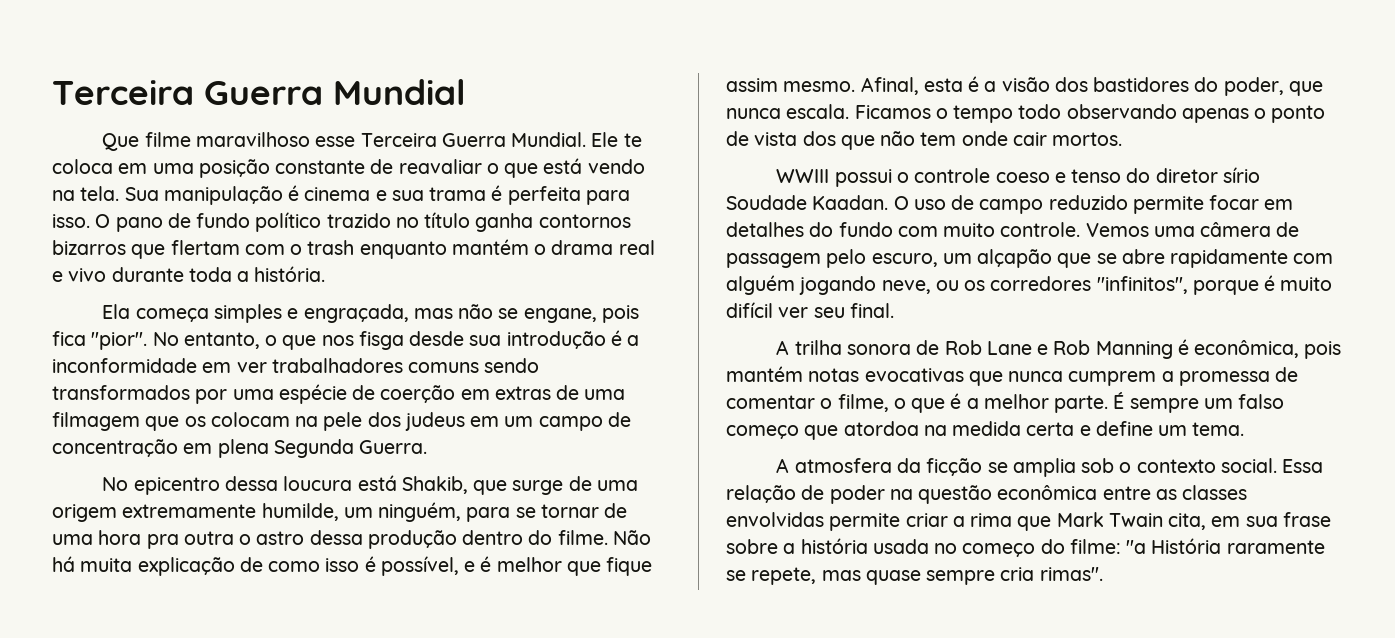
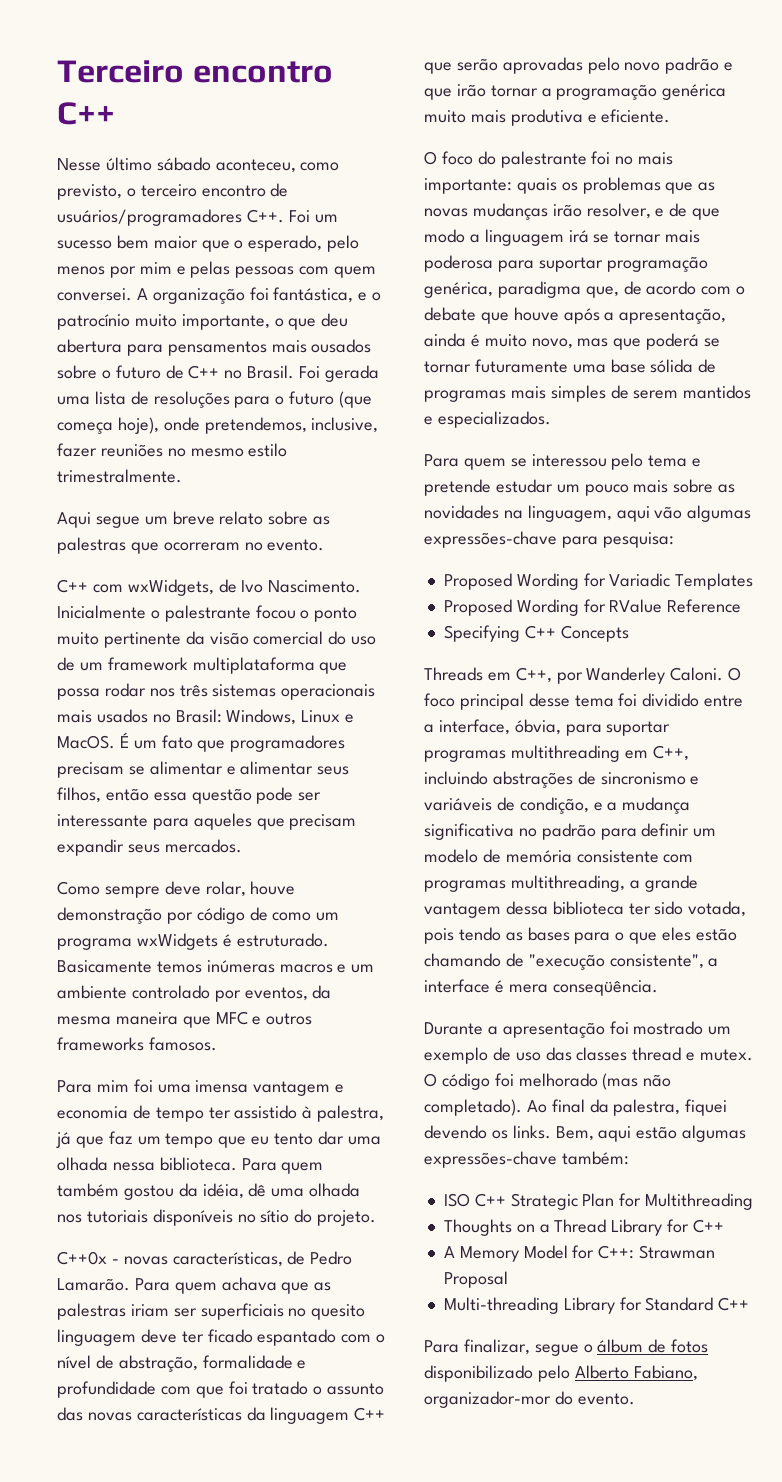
- Terceira Guerra Mundial
- Que filme maravilhoso esse Terceira Guerra Mundial. Ele te coloca em uma posição constante de reavaliar o que está vendo na tela. Sua manipulação é cinema e sua trama é perfeita para isso. O pano de fundo político trazido no título ganha contornos bizarros que flertam com o trash enquanto mantém o drama real e vivo durante toda a história.
- Ela começa simples e engraçada, mas não se engane, pois fica "pior". No entanto, o que nos fisga desde sua introdução é a inconformidade em ver trabalhadores comuns sendo transformados por uma espécie de coerção em extras de uma filmagem que os colocam na pele dos judeus em um campo de concentração em plena Segunda Guerra.
- No epicentro dessa loucura está Shakib, que surge de uma origem extremamente humilde, um ninguém, para se tornar de uma hora pra outra o astro dessa produção dentro do filme. Não há muita explicação de como isso é possível, e é melhor que fique assim mesmo. Afinal, esta é a visão dos bastidores do poder, que nunca escala. Ficamos o tempo todo observando apenas o ponto de vista dos que não tem onde cair mortos.
- WWIII possui o controle coeso e tenso do diretor sírio Soudade Kaadan. O uso de campo reduzido permite focar em detalhes do fundo com muito controle. Vemos uma câmera de passagem pelo escuro, um alçapão que se abre rapidamente com alguém jogando neve, ou os corredores "infinitos", porque é muito difícil ver seu final.
- A trilha sonora de Rob Lane e Rob Manning é econômica, pois mantém notas evocativas que nunca cumprem a promessa de comentar o filme, o que é a melhor parte. É sempre um falso começo que atordoa na medida certa e define um tema.
- A atmosfera da ficção se amplia sob o contexto social. Essa relação de poder na questão econômica entre as classes envolvidas permite criar a rima que Mark Twain cita, em sua frase sobre a história usada no começo do filme: "a História raramente se repete, mas quase sempre cria rimas".
+ Terceiro encontro C++
+ Nesse último sábado aconteceu, como previsto, o terceiro encontro de usuários/programadores C++. Foi um sucesso bem maior que o esperado, pelo menos por mim e pelas pessoas com quem conversei. A organização foi fantástica, e o patrocínio muito importante, o que deu abertura para pensamentos mais ousados sobre o futuro de C++ no Brasil. Foi gerada uma lista de resoluções para o futuro (que começa hoje), onde pretendemos, inclusive, fazer reuniões no mesmo estilo trimestralmente.
+ Aqui segue um breve relato sobre as palestras que ocorreram no evento.
+ C++ com wxWidgets, de Ivo Nascimento. Inicialmente o palestrante focou o ponto muito pertinente da visão comercial do uso de um framework multiplataforma que possa rodar nos três sistemas operacionais mais usados no Brasil: Windows, Linux e MacOS. É um fato que programadores precisam se alimentar e alimentar seus filhos, então essa questão pode ser interessante para aqueles que precisam expandir seus mercados.
+ Como sempre deve rolar, houve demonstração por código de como um programa wxWidgets é estruturado. Basicamente temos inúmeras macros e um ambiente controlado por eventos, da mesma maneira que MFC e outros frameworks famosos.
+ Para mim foi uma imensa vantagem e economia de tempo ter assistido à palestra, já que faz um tempo que eu tento dar uma olhada nessa biblioteca. Para quem também gostou da idéia, dê uma olhada nos tutoriais disponíveis no sítio do projeto.
+ C++0x - novas características, de Pedro Lamarão. Para quem achava que as palestras iriam ser superficiais no quesito linguagem deve ter ficado espantado com o nível de abstração, formalidade e profundidade com que foi tratado o assunto das novas características da linguagem C++ que serão aprovadas pelo novo padrão e que irão tornar a programação genérica muito mais produtiva e eficiente.
+ O foco do palestrante foi no mais importante: quais os problemas que as novas mudanças irão resolver, e de que modo a linguagem irá se tornar mais poderosa para suportar programação genérica, paradigma que, de acordo com o debate que houve após a apresentação, ainda é muito novo, mas que poderá se tornar futuramente uma base sólida de programas mais simples de serem mantidos e especializados.
+ Para quem se interessou pelo tema e pretende estudar um pouco mais sobre as novidades na linguagem, aqui vão algumas expressões-chave para pesquisa:
+ Proposed Wording for Variadic Templates
+ Proposed Wording for RValue Reference
+ Specifying C++ Concepts
+ Threads em C++, por Wanderley Caloni. O foco principal desse tema foi dividido entre a interface, óbvia, para suportar programas multithreading em C++, incluindo abstrações de sincronismo e variáveis de condição, e a mudança significativa no padrão para definir um modelo de memória consistente com programas multithreading, a grande vantagem dessa biblioteca ter sido votada, pois tendo as bases para o que eles estão chamando de "execução consistente", a interface é mera conseqüência.
+ Durante a apresentação foi mostrado um exemplo de uso das classes thread e mutex. O código foi melhorado (mas não completado). Ao final da palestra, fiquei devendo os links. Bem, aqui estão algumas expressões-chave também:
+ ISO C++ Strategic Plan for Multithreading
+ Thoughts on a Thread Library for C++
+ A Memory Model for C++: Strawman Proposal
+ Multi-threading Library for Standard C++
+ Para finalizar, segue o álbum de fotos disponibilizado pelo Alberto Fabiano, organizador-mor do evento.

